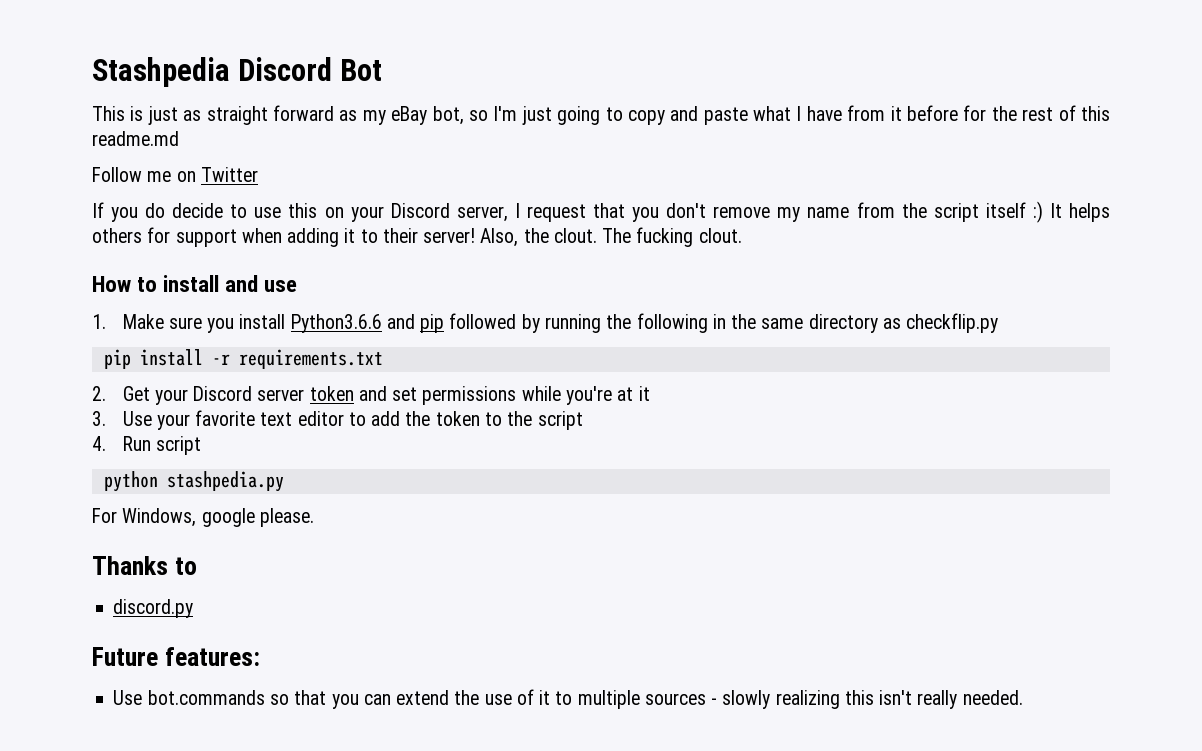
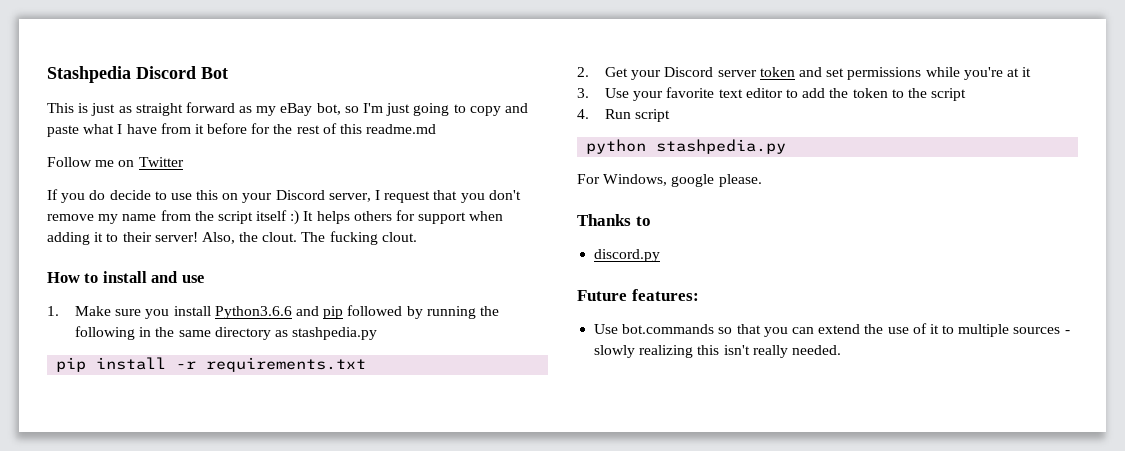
- 1. Make sure you install Python3.6.6 and pip followed by running the following in the same directory as checkflip.py
+ 1. Make sure you install Python3.6.6 and pip followed by running the following in the same directory as stashpedia.py

